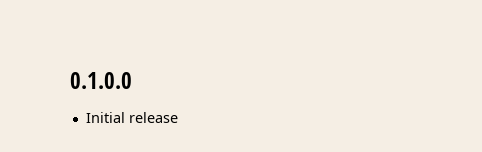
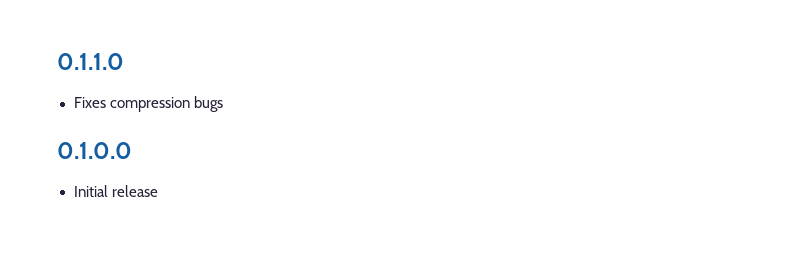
+ 0.1.1.0
+ Fixes compression bugs

